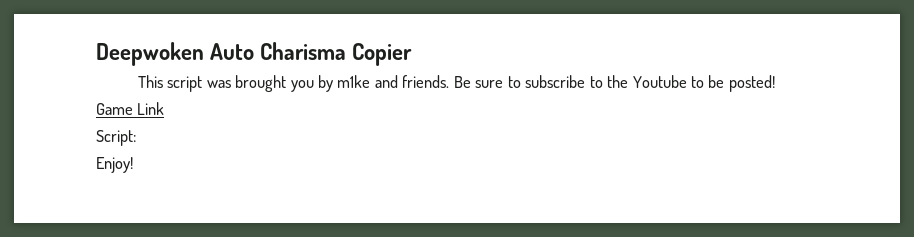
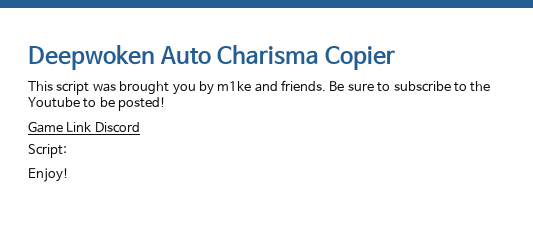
- Game Link
+ Game Link Discord

